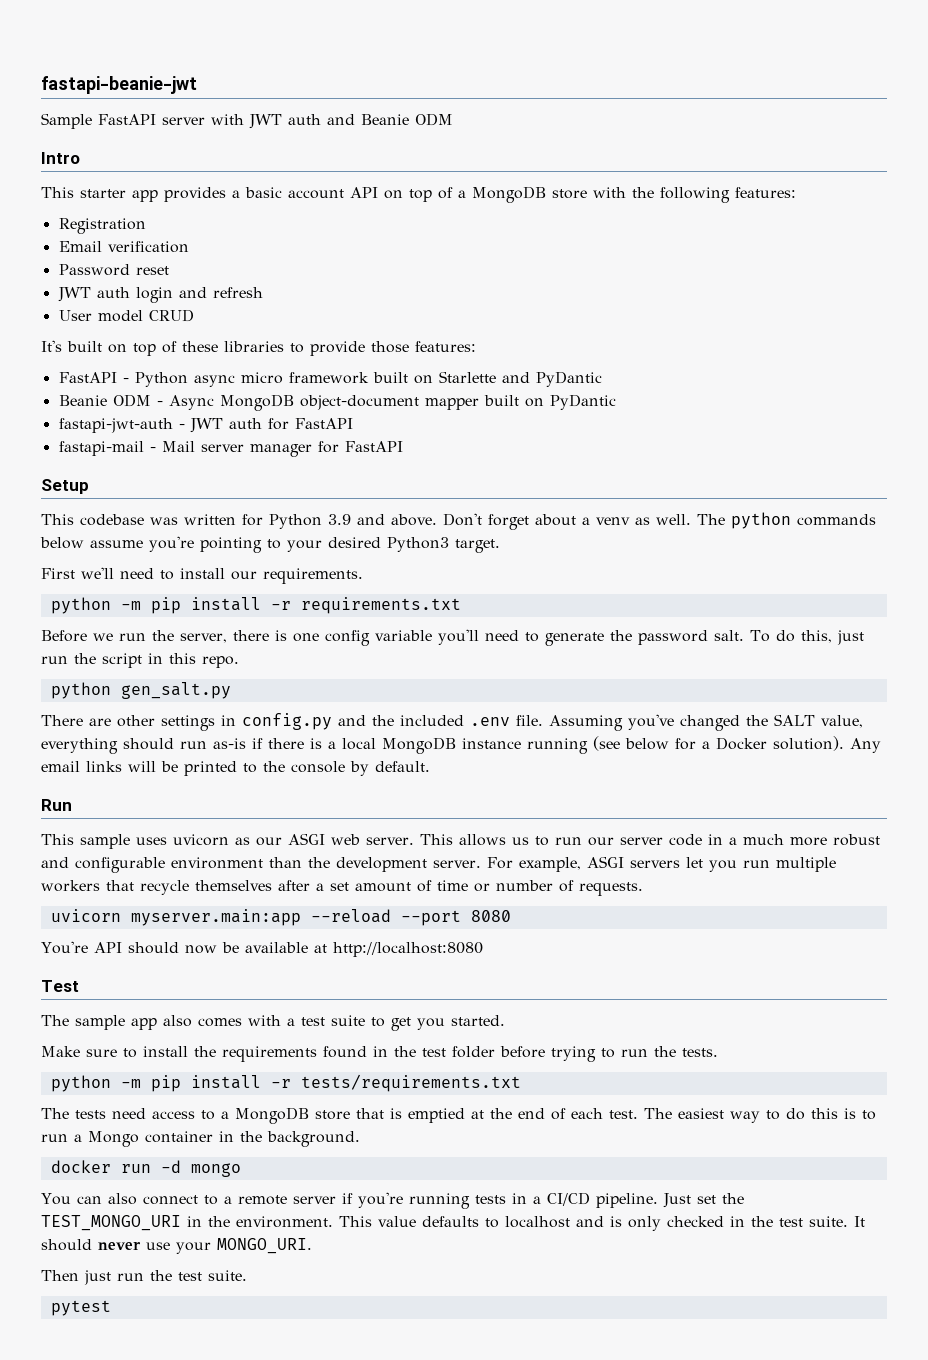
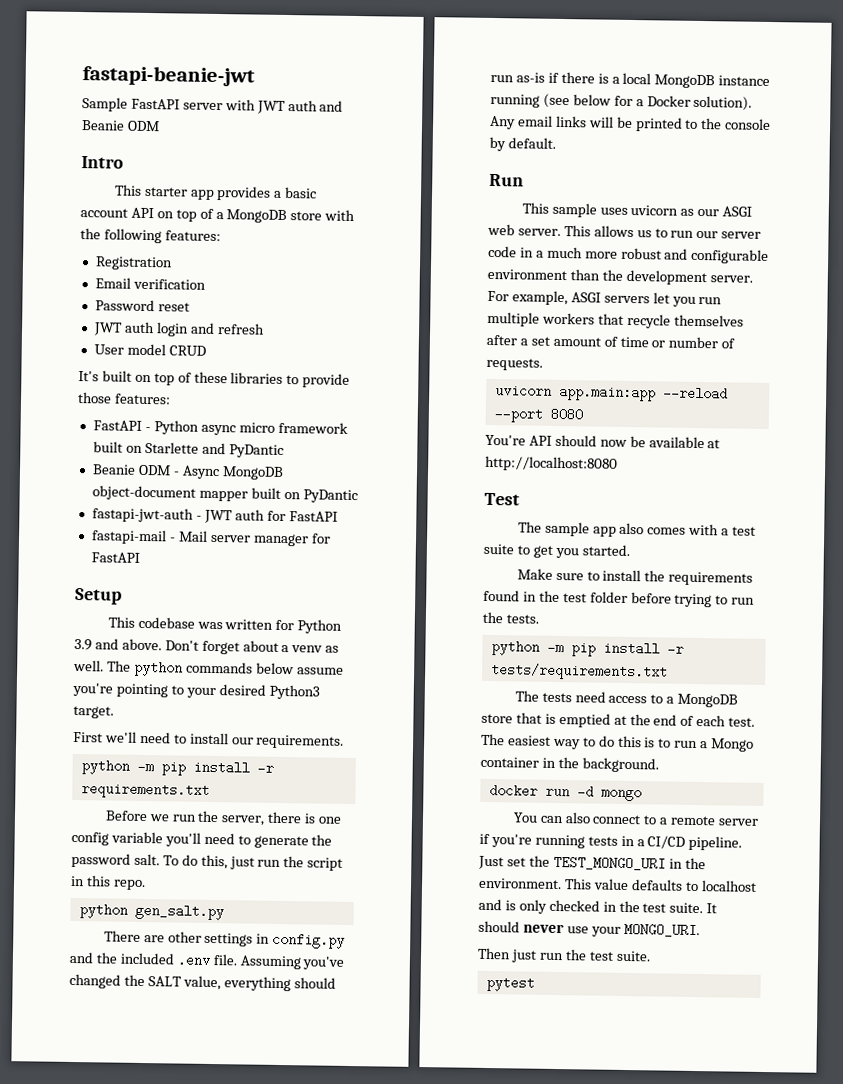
- uvicorn myserver.main:app --reload --port 8080
+ uvicorn app.main:app --reload --port 8080

